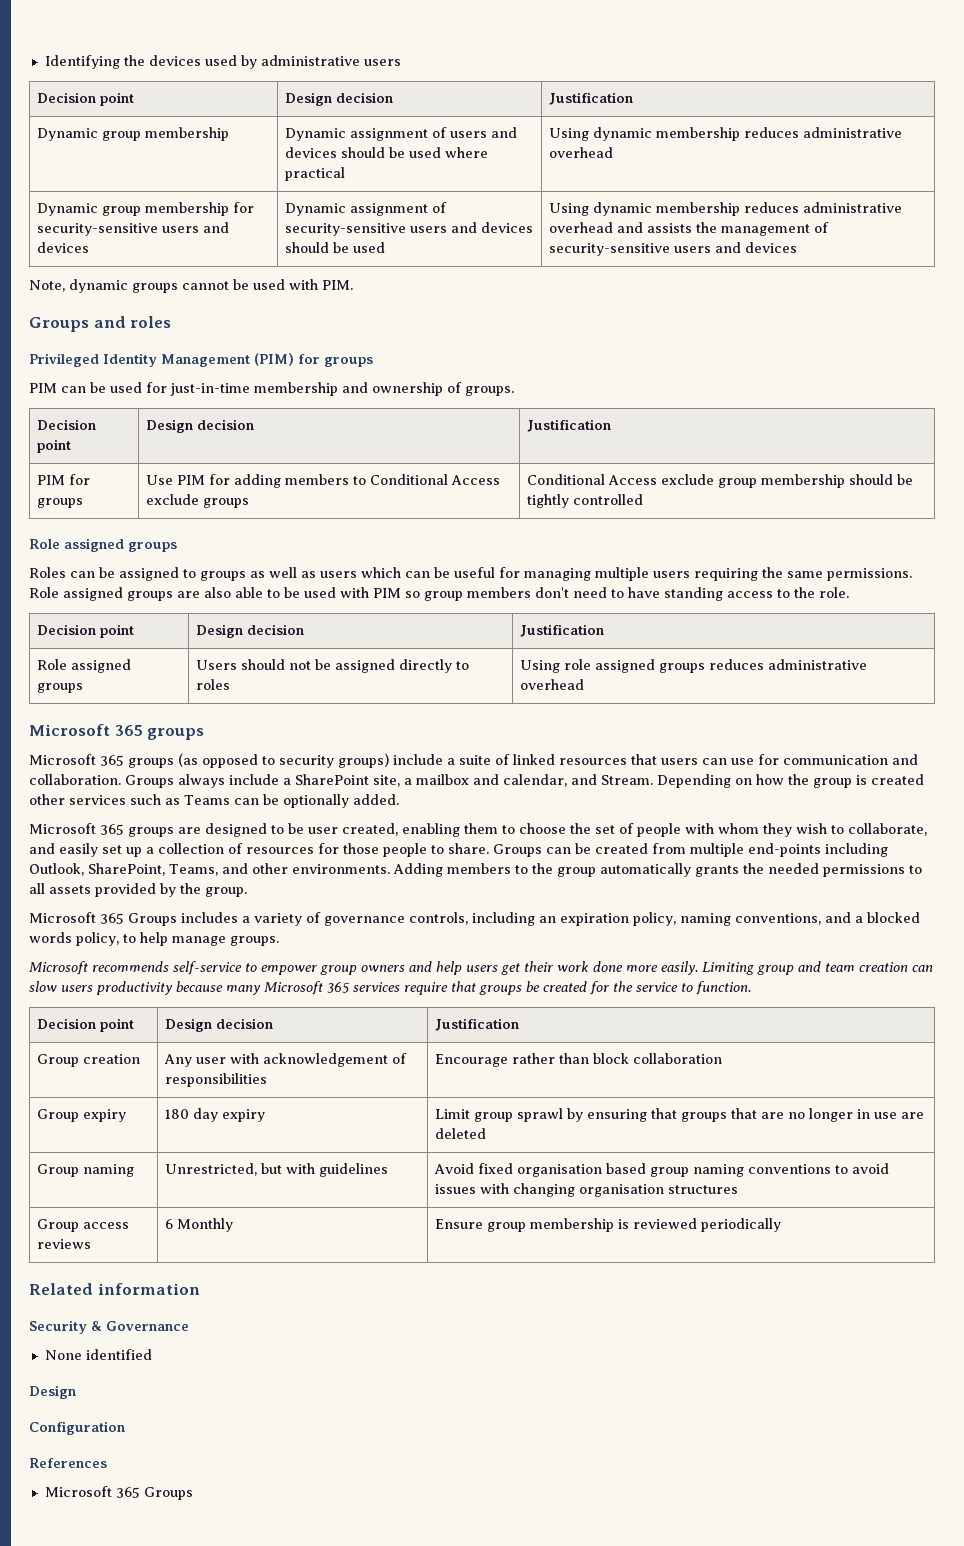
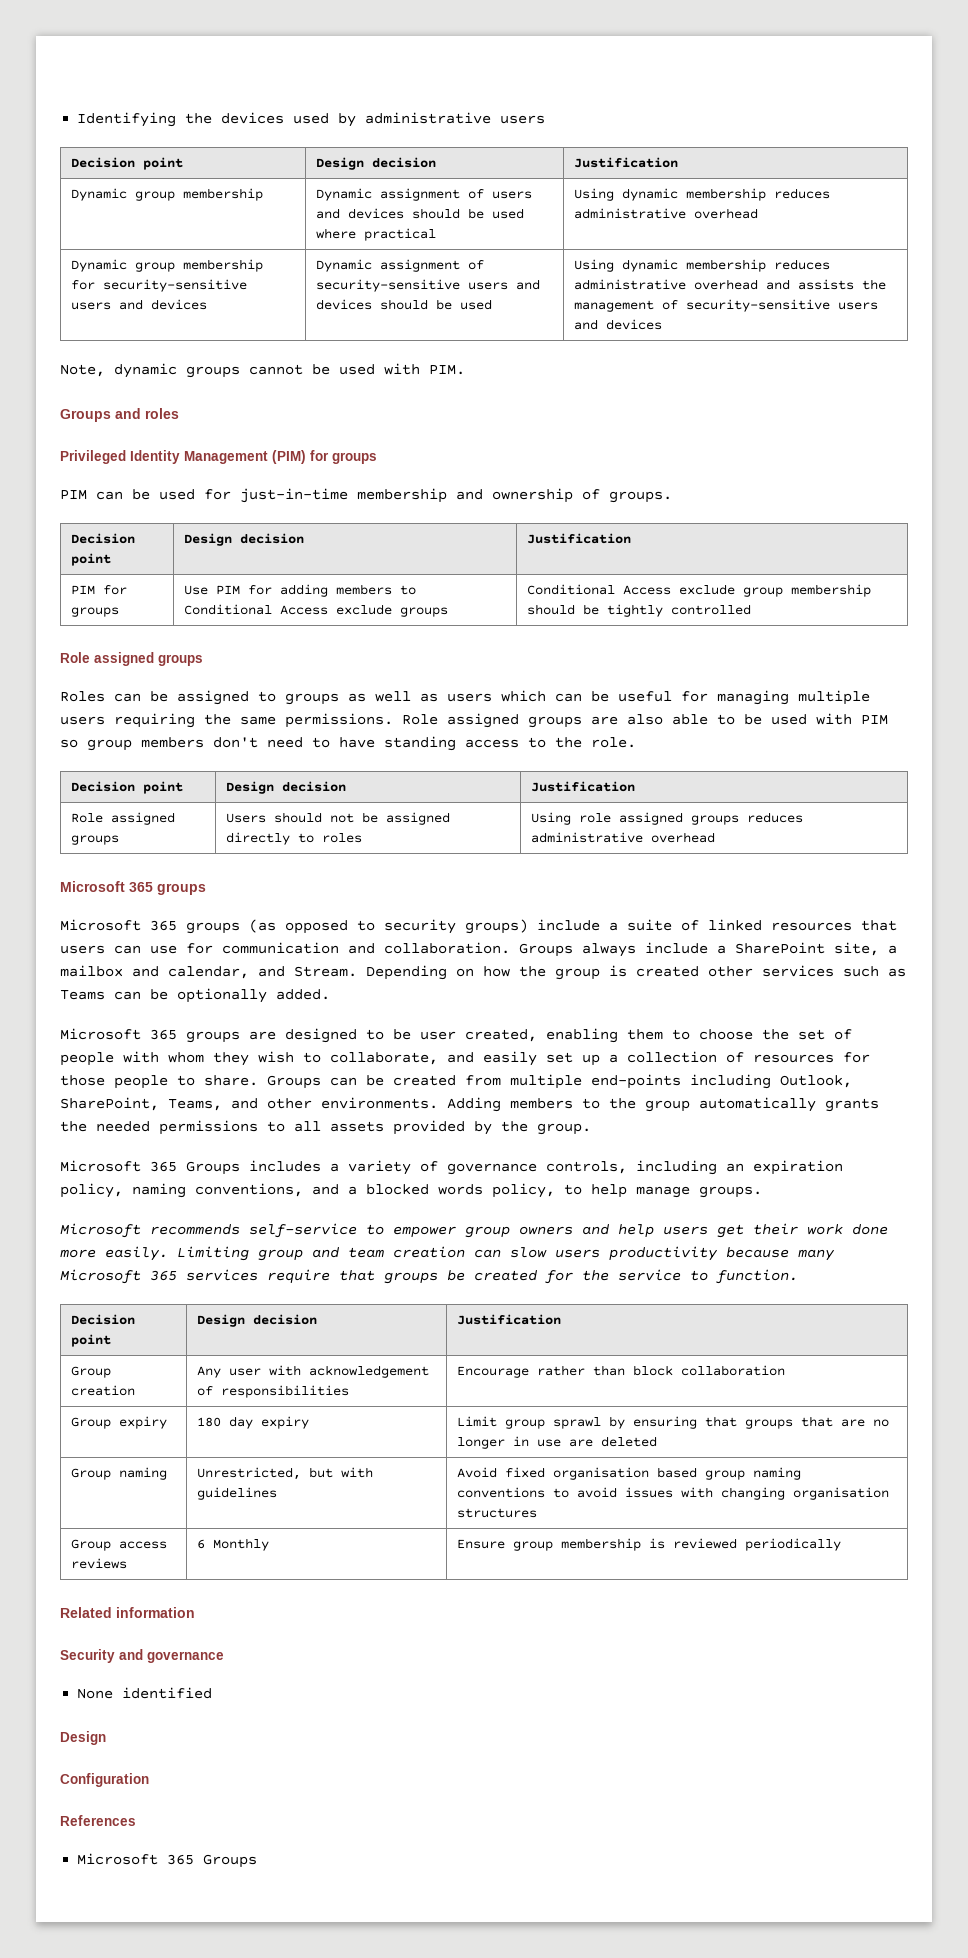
- Security & Governance
+ Security and governance

